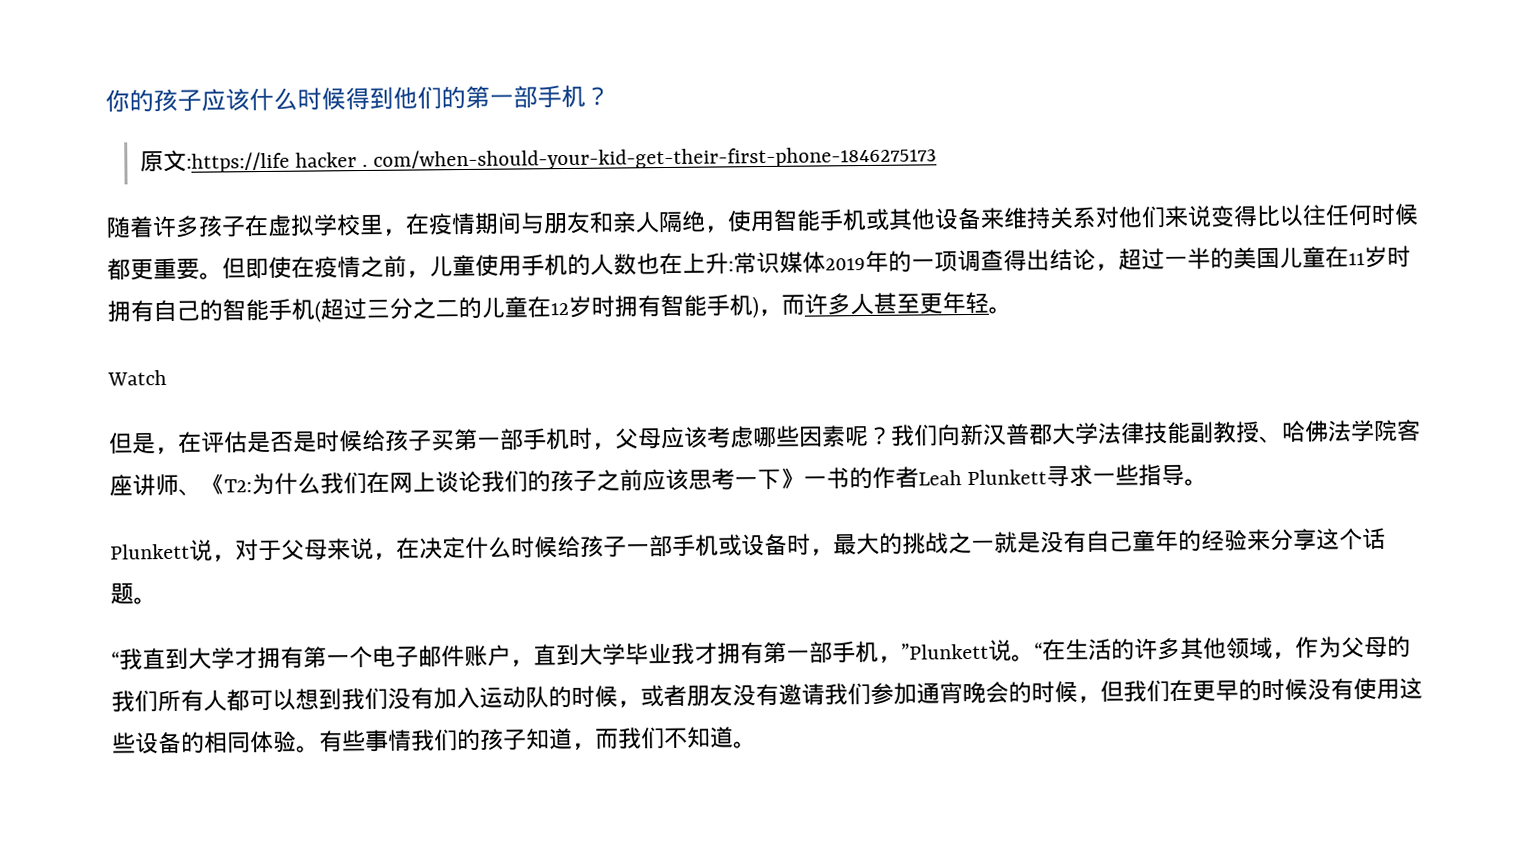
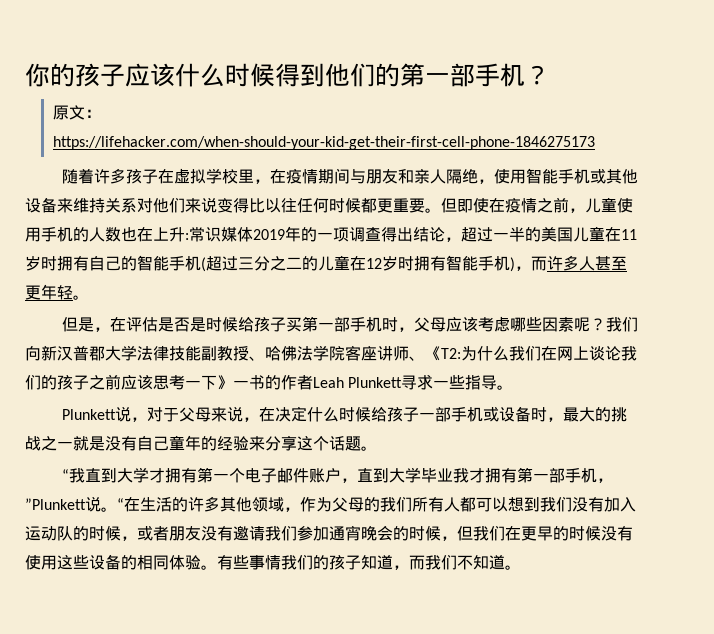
- 原文:https://life hacker . com/when-should-your-kid-get-their-first-phone-1846275173
+ 原文：https://lifehacker.com/when-should-your-kid-get-their-first-cell-phone-1846275173
- Watch

